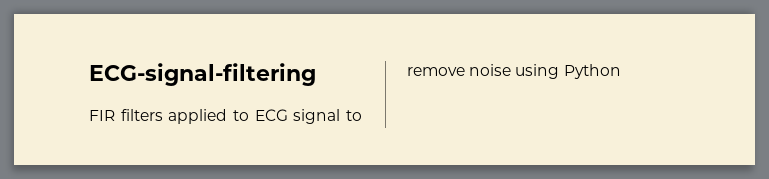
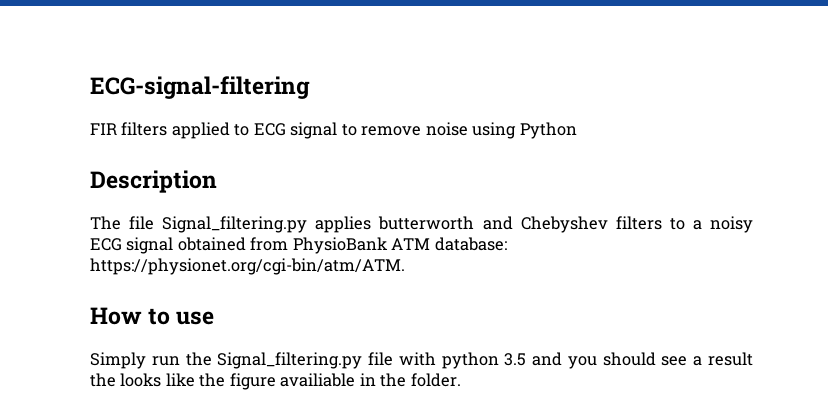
+ Description
+ The file Signal_filtering.py applies butterworth and Chebyshev filters to a noisy ECG signal obtained from PhysioBank ATM database: https://physionet.org/cgi-bin/atm/ATM.
+ How to use
+ Simply run the Signal_filtering.py file with python 3.5 and you should see a result the looks like the figure availiable in the folder.

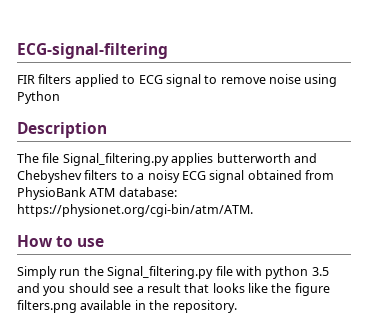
- Simply run the Signal_filtering.py file with python 3.5 and you should see a result the looks like the figure availiable in the folder.
+ Simply run the Signal_filtering.py file with python 3.5 and you should see a result that looks like the figure filters.png available in the repository.

